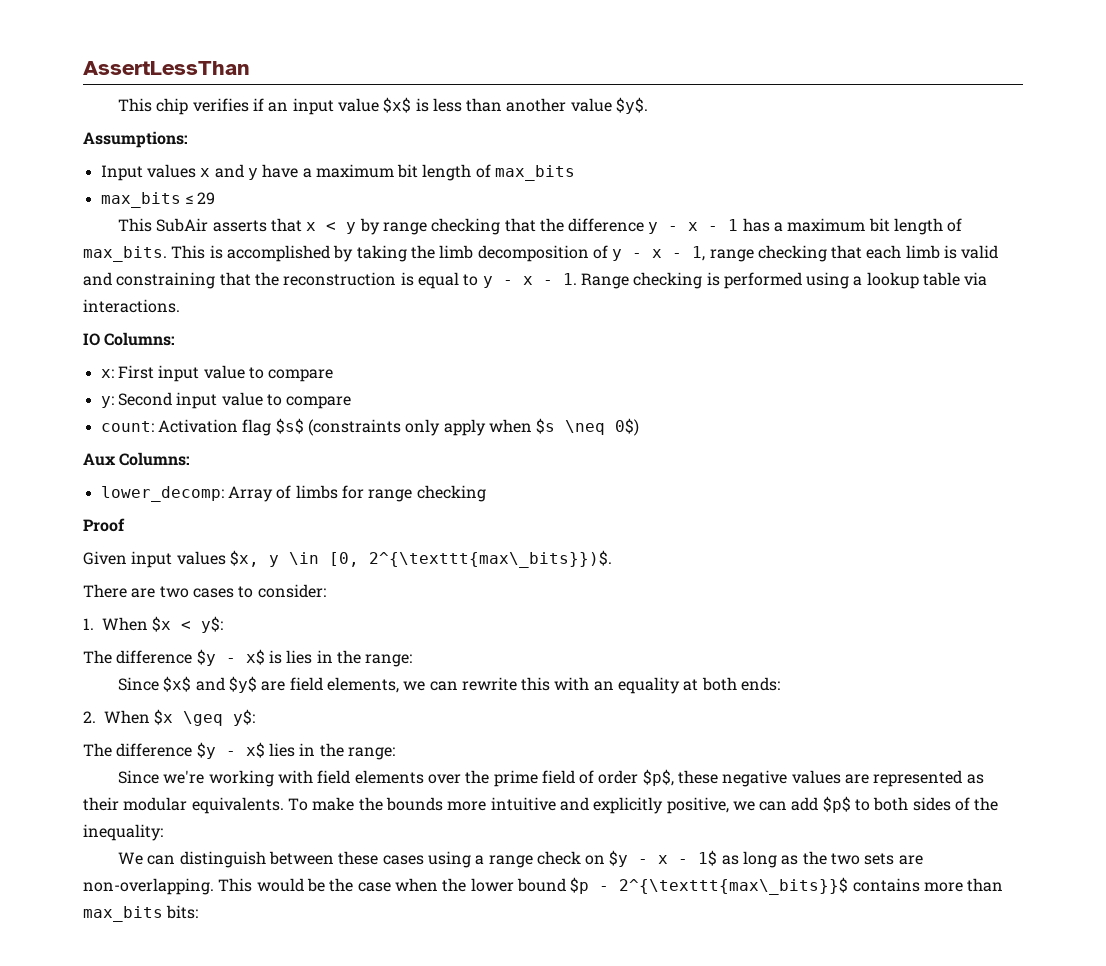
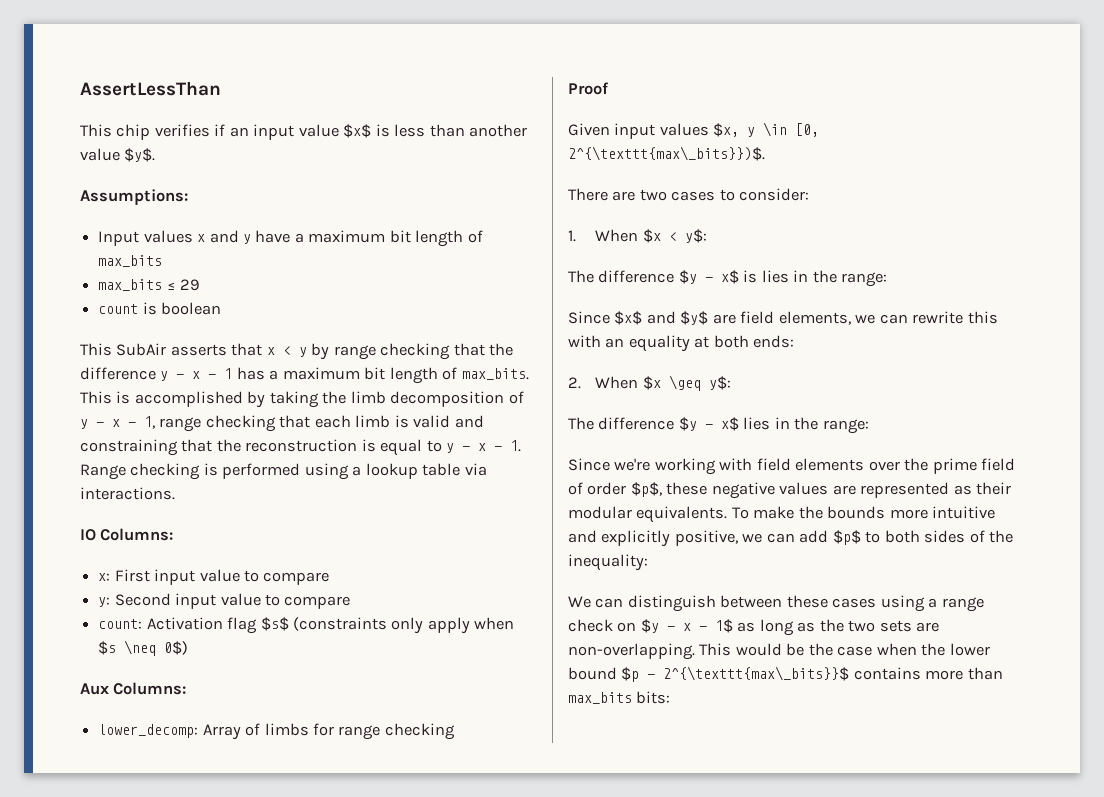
+ count is boolean

